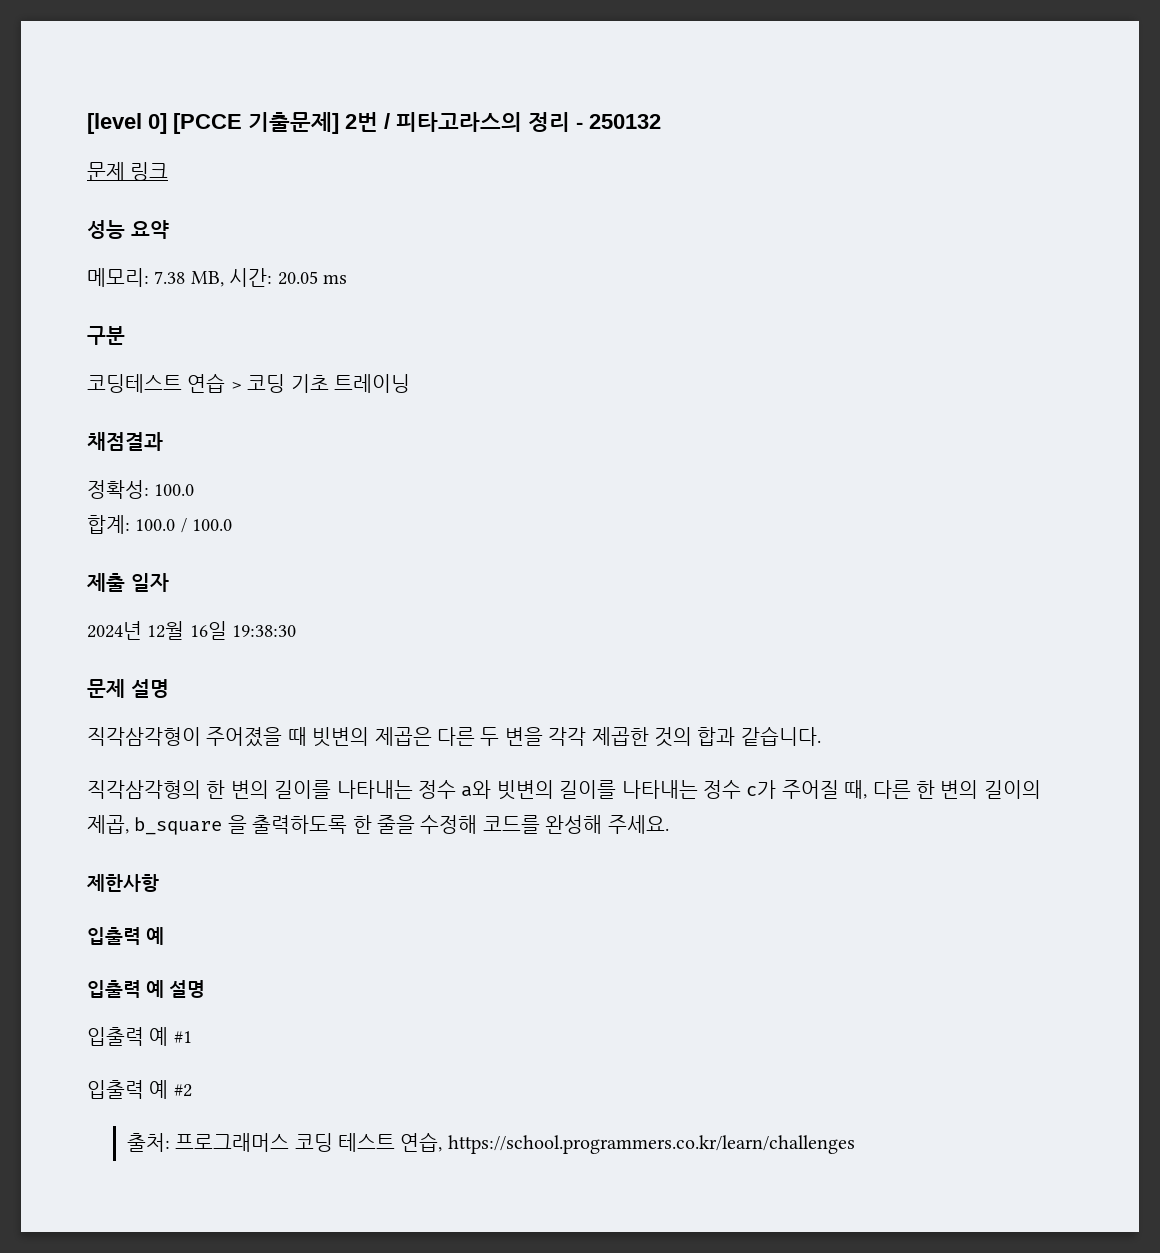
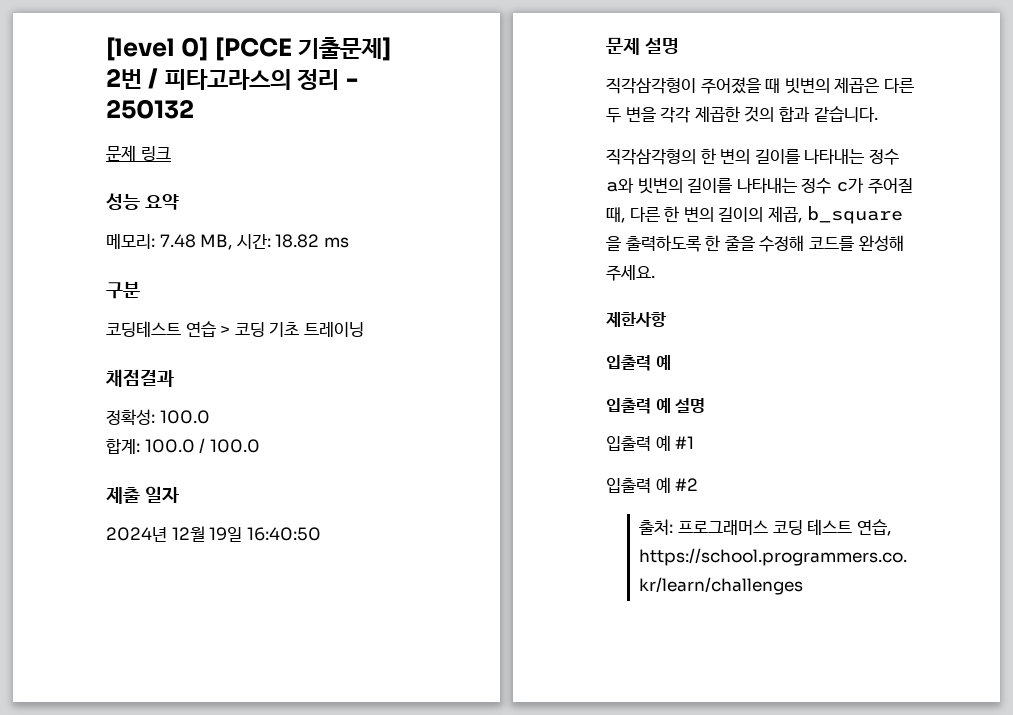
- 메모리: 7.38 MB, 시간: 20.05 ms
+ 메모리: 7.48 MB, 시간: 18.82 ms
- 2024년 12월 16일 19:38:30
+ 2024년 12월 19일 16:40:50

